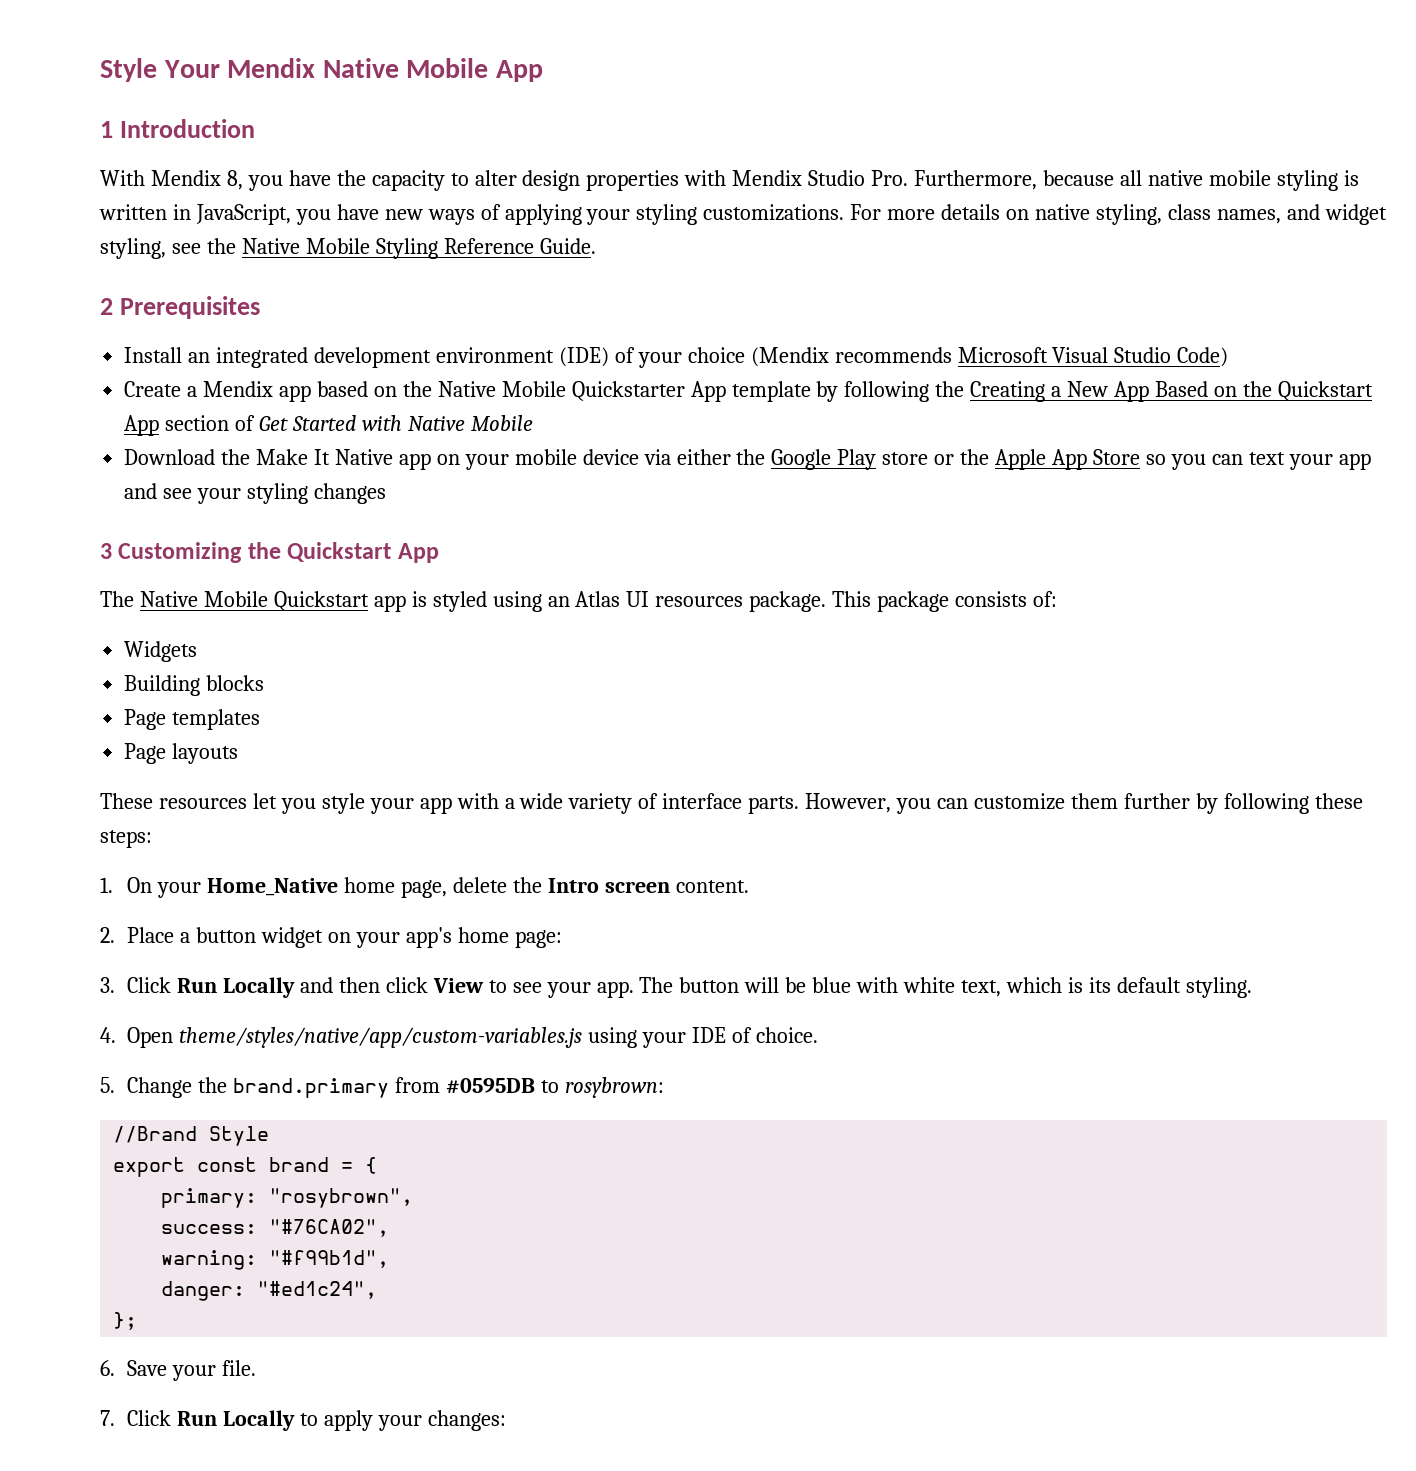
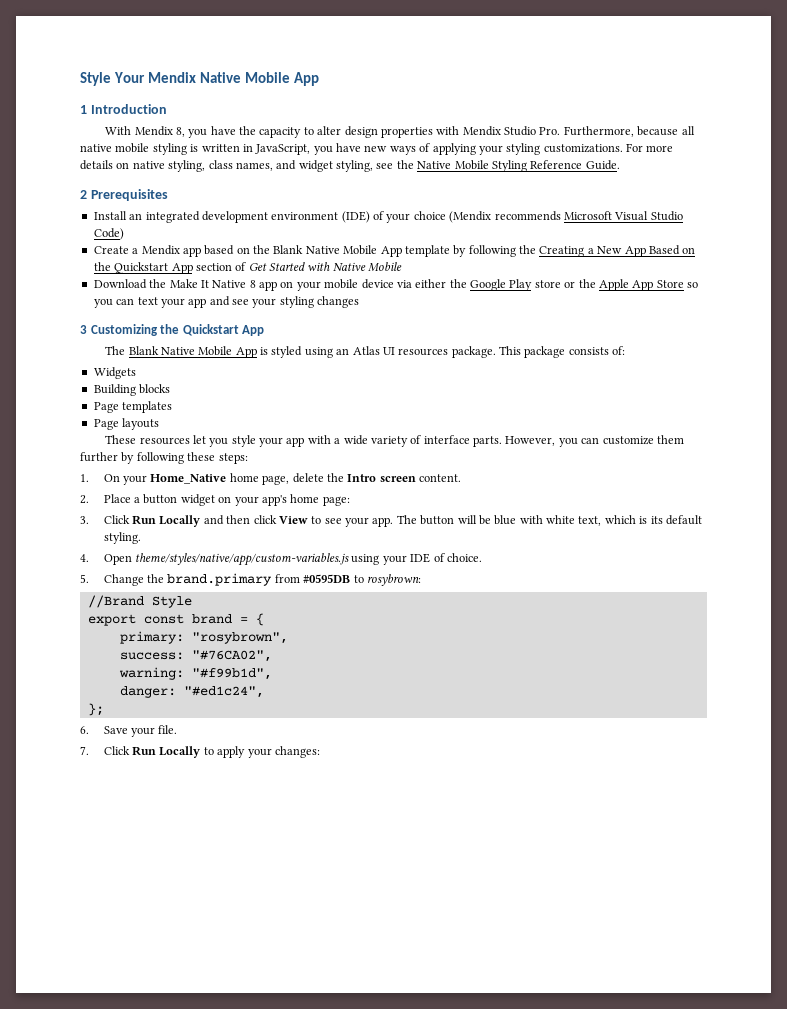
- Create a Mendix app based on the Native Mobile Quickstarter App template by following the Creating a New App Based on the Quickstart App section of Get Started with Native Mobile
+ Create a Mendix app based on the Blank Native Mobile App template by following the Creating a New App Based on the Quickstart App section of Get Started with Native Mobile
- Download the Make It Native app on your mobile device via either the Google Play store or the Apple App Store so you can text your app and see your styling changes
+ Download the Make It Native 8 app on your mobile device via either the Google Play store or the Apple App Store so you can text your app and see your styling changes
- The Native Mobile Quickstart app is styled using an Atlas UI resources package.
+ The Blank Native Mobile App is styled using an Atlas UI resources package.

